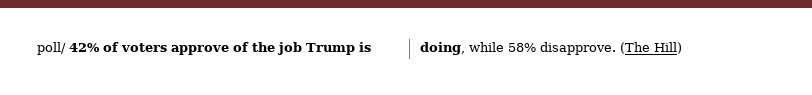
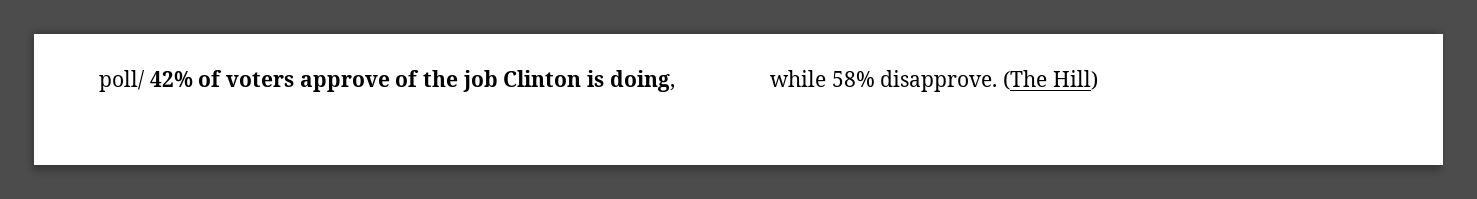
- poll/ 42% of voters approve of the job Trump is doing, while 58% disapprove.
+ poll/ 42% of voters approve of the job Clinton is doing, while 58% disapprove.

